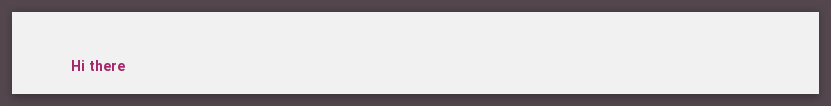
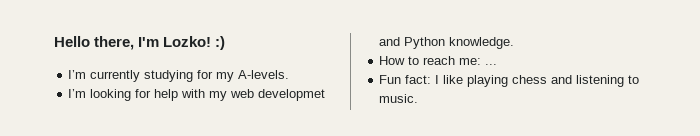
- Hi there
+ Hello there, I'm Lozko! :)
+ I’m currently studying for my A-levels.
+ I’m looking for help with my web developmet and Python knowledge.
+ How to reach me: ...
+ Fun fact: I like playing chess and listening to music.

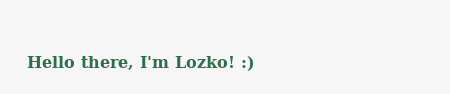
- I’m currently studying for my A-levels.
- I’m looking for help with my web developmet and Python knowledge.
- How to reach me: ...
- Fun fact: I like playing chess and listening to music.

